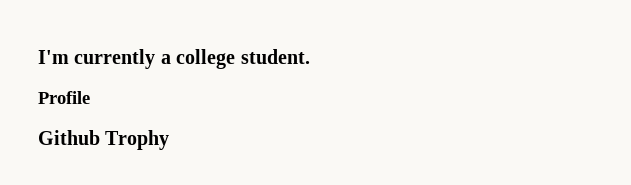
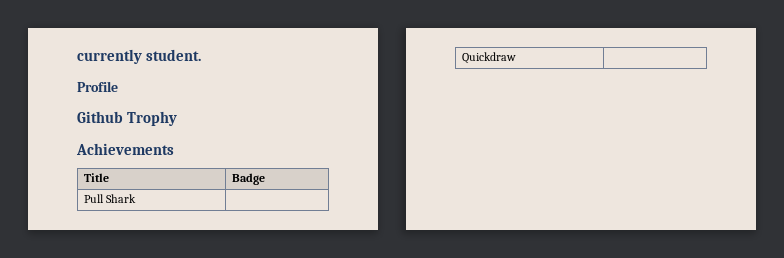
- I'm currently a college student.
+ currently student.
+ Achievements
+ Title | Badge
+ Pull Shark |
+ Quickdraw |

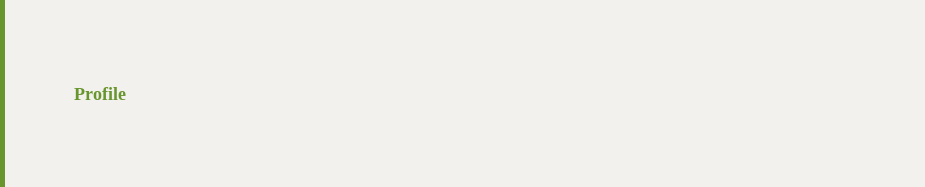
- currently student.
- Github Trophy
- Achievements
- Title | Badge
- Pull Shark |
- Quickdraw |

